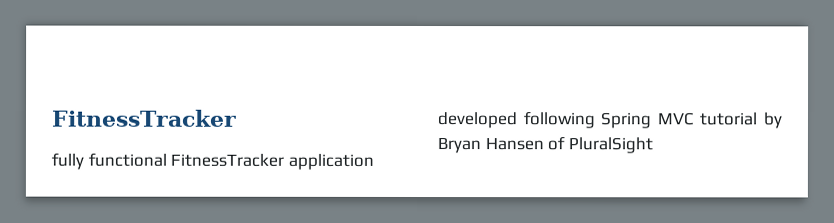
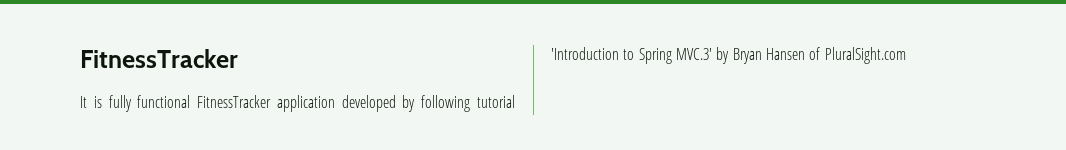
- fully functional FitnessTracker application developed following Spring MVC tutorial by Bryan Hansen of PluralSight
+ It is fully functional FitnessTracker application developed by following tutorial 'Introduction to Spring MVC.3' by Bryan Hansen of PluralSight.com

